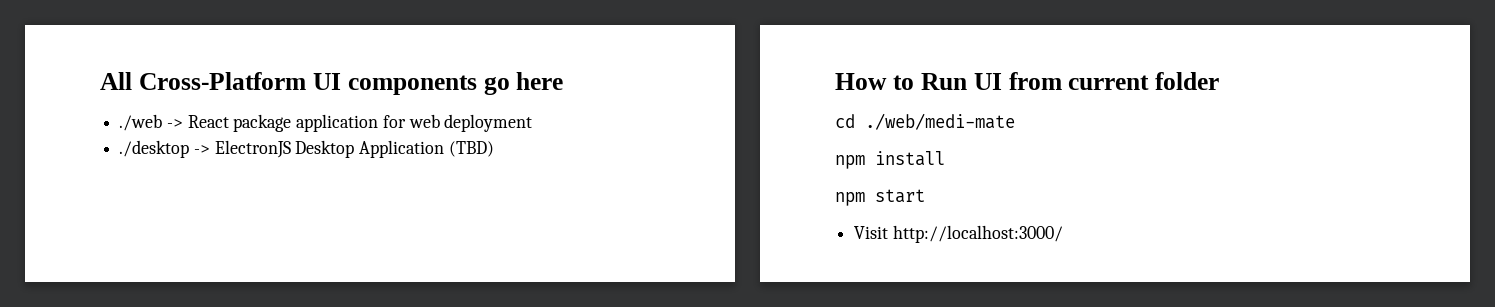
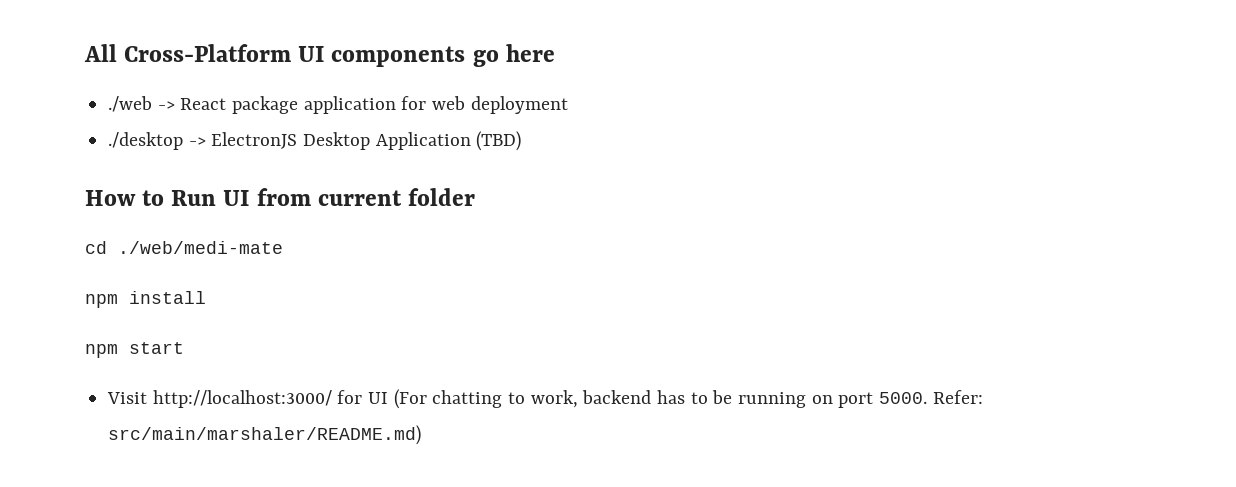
- Visit http://localhost:3000/
+ Visit http://localhost:3000/ for UI (For chatting to work, backend has to be running on port 5000. Refer: src/main/marshaler/README.md)

